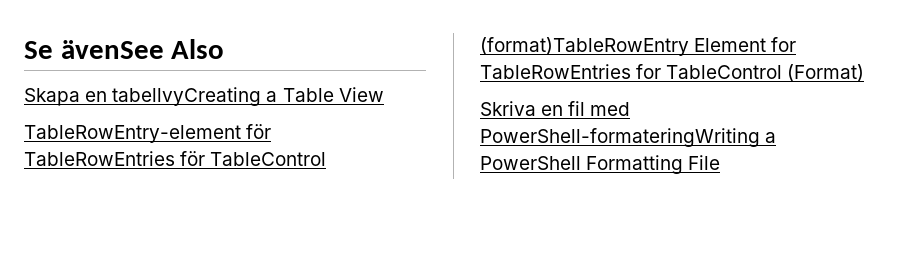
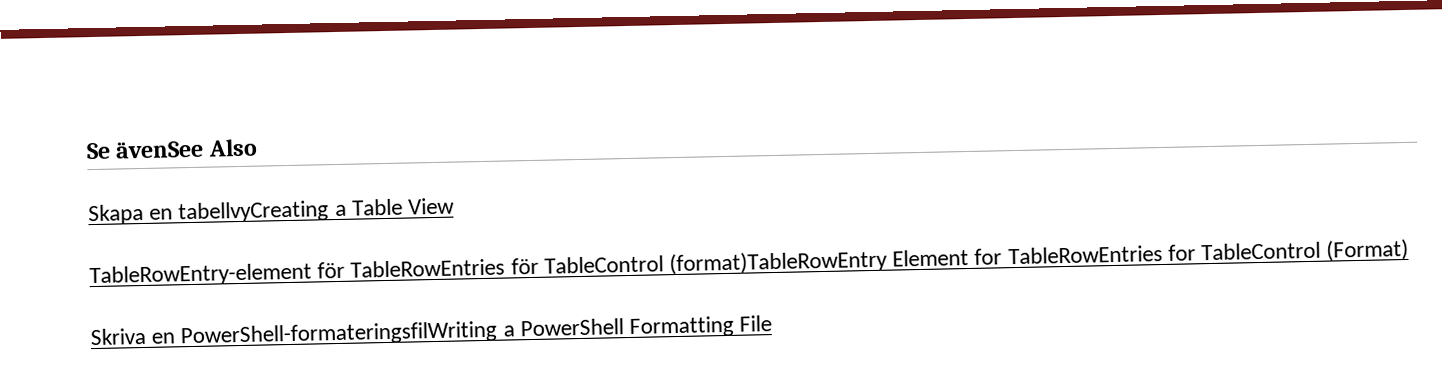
- Skriva en fil med PowerShell-formateringWriting a PowerShell Formatting File
+ Skriva en PowerShell-formateringsfilWriting a PowerShell Formatting File

